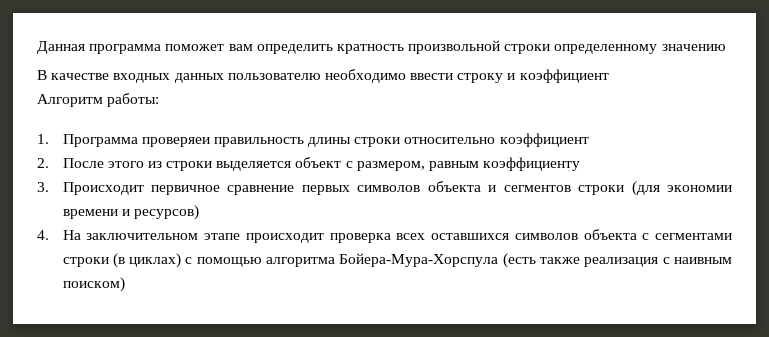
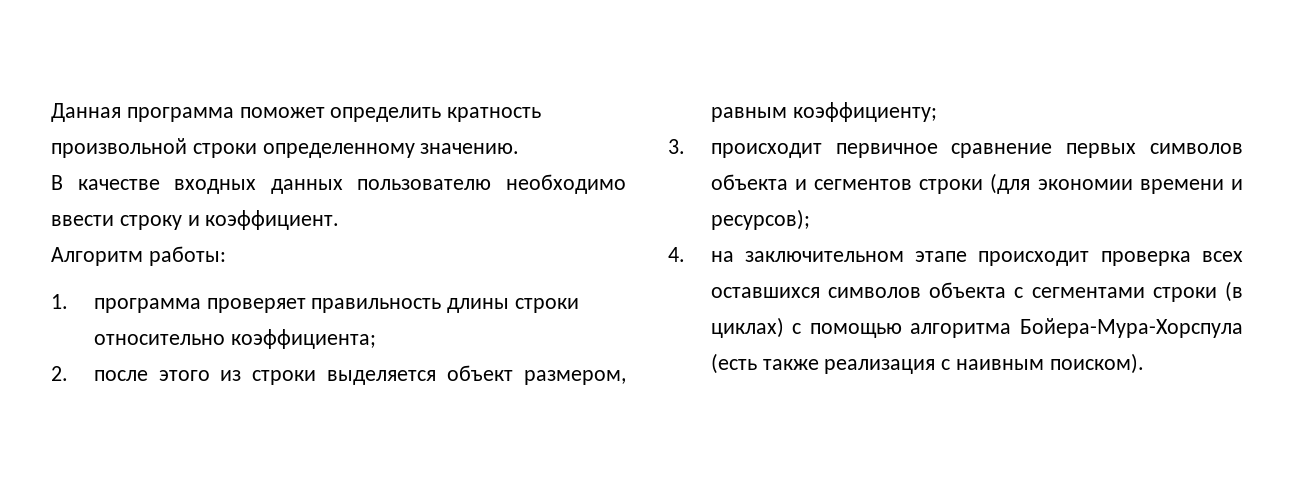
- Данная программа поможет вам определить кратность произвольной строки определенному значению
+ Данная программа поможет определить кратность произвольной строки определенному значению.
- В качестве входных данных пользователю необходимо ввести строку и коэффициент
+ В качестве входных данных пользователю необходимо ввести строку и коэффициент.
- 1. Программа проверяеи правильность длины строки относительно коэффициент
+ 1. программа проверяет правильность длины строки относительно коэффициента;
- 2. После этого из строки выделяется объект с размером, равным коэффициенту
+ 2. после этого из строки выделяется объект размером, равным коэффициенту;
- 3. Происходит первичное сравнение первых символов объекта и сегментов строки (для экономии времени и ресурсов)
+ 3. происходит первичное сравнение первых символов объекта и сегментов строки (для экономии времени и ресурсов);
- 4. На заключительном этапе происходит проверка всех оставшихся символов объекта с сегментами строки (в циклах) с помощью алгоритма Бойера-Мура-Хорспула (есть также реализация с наивным поиском)
+ 4. на заключительном этапе происходит проверка всех оставшихся символов объекта с сегментами строки (в циклах) с помощью алгоритма Бойера-Мура-Хорспула (есть также реализация с наивным поиском).

